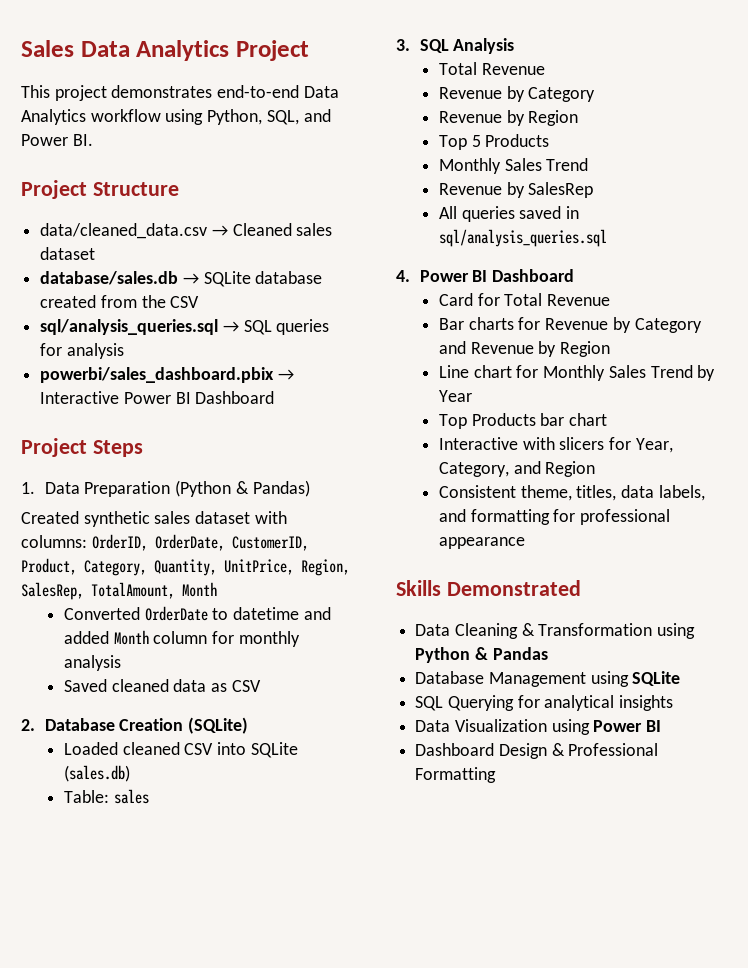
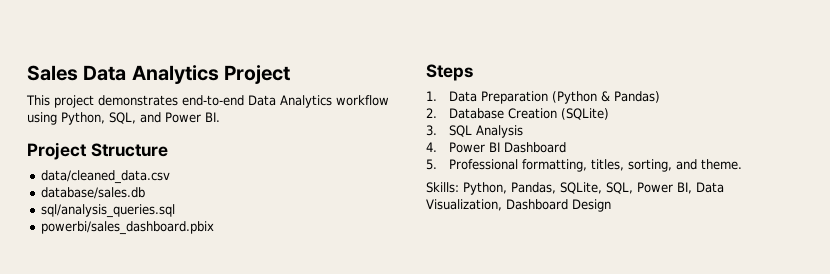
- data/cleaned_data.csv → Cleaned sales dataset
- database/sales.db → SQLite database created from the CSV
- sql/analysis_queries.sql → SQL queries for analysis
- powerbi/sales_dashboard.pbix → Interactive Power BI Dashboard
- Project Steps
+ data/cleaned_data.csv
+ database/sales.db
+ sql/analysis_queries.sql
+ powerbi/sales_dashboard.pbix
+ Steps
- Created synthetic sales dataset with columns: OrderID, OrderDate, CustomerID, Product, Category, Quantity, UnitPrice, Region, SalesRep, TotalAmount, Month
- Converted OrderDate to datetime and added Month column for monthly analysis
- Saved cleaned data as CSV
  2. Database Creation (SQLite)
- Loaded cleaned CSV into SQLite (sales.db)
- Table: sales
  3. SQL Analysis
- Total Revenue
- Revenue by Category
- Revenue by Region
- Top 5 Products
- Monthly Sales Trend
- Revenue by SalesRep
- All queries saved in sql/analysis_queries.sql
  4. Power BI Dashboard
- Card for Total Revenue
- Bar charts for Revenue by Category and Revenue by Region
- Line chart for Monthly Sales Trend by Year
- Top Products bar chart
- Interactive with slicers for Year, Category, and Region
- Consistent theme, titles, data labels, and formatting for professional appearance
- Skills Demonstrated
- Data Cleaning & Transformation using Python & Pandas
- Database Management using SQLite
- SQL Querying for analytical insights
- Data Visualization using Power BI
- Dashboard Design & Professional Formatting
+ 5. Professional formatting, titles, sorting, and theme.
+ Skills: Python, Pandas, SQLite, SQL, Power BI, Data Visualization, Dashboard Design

